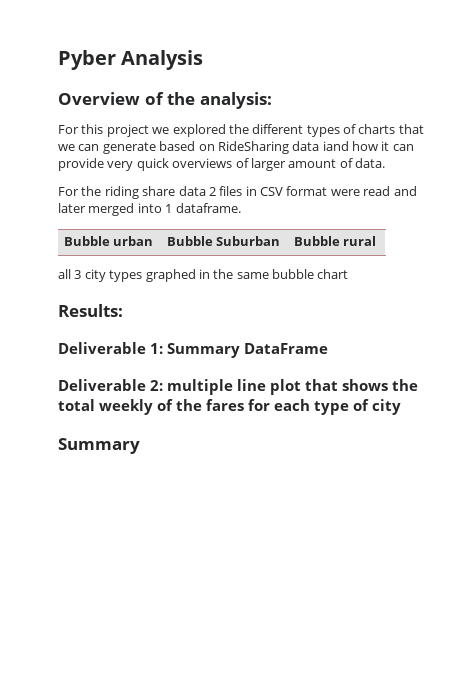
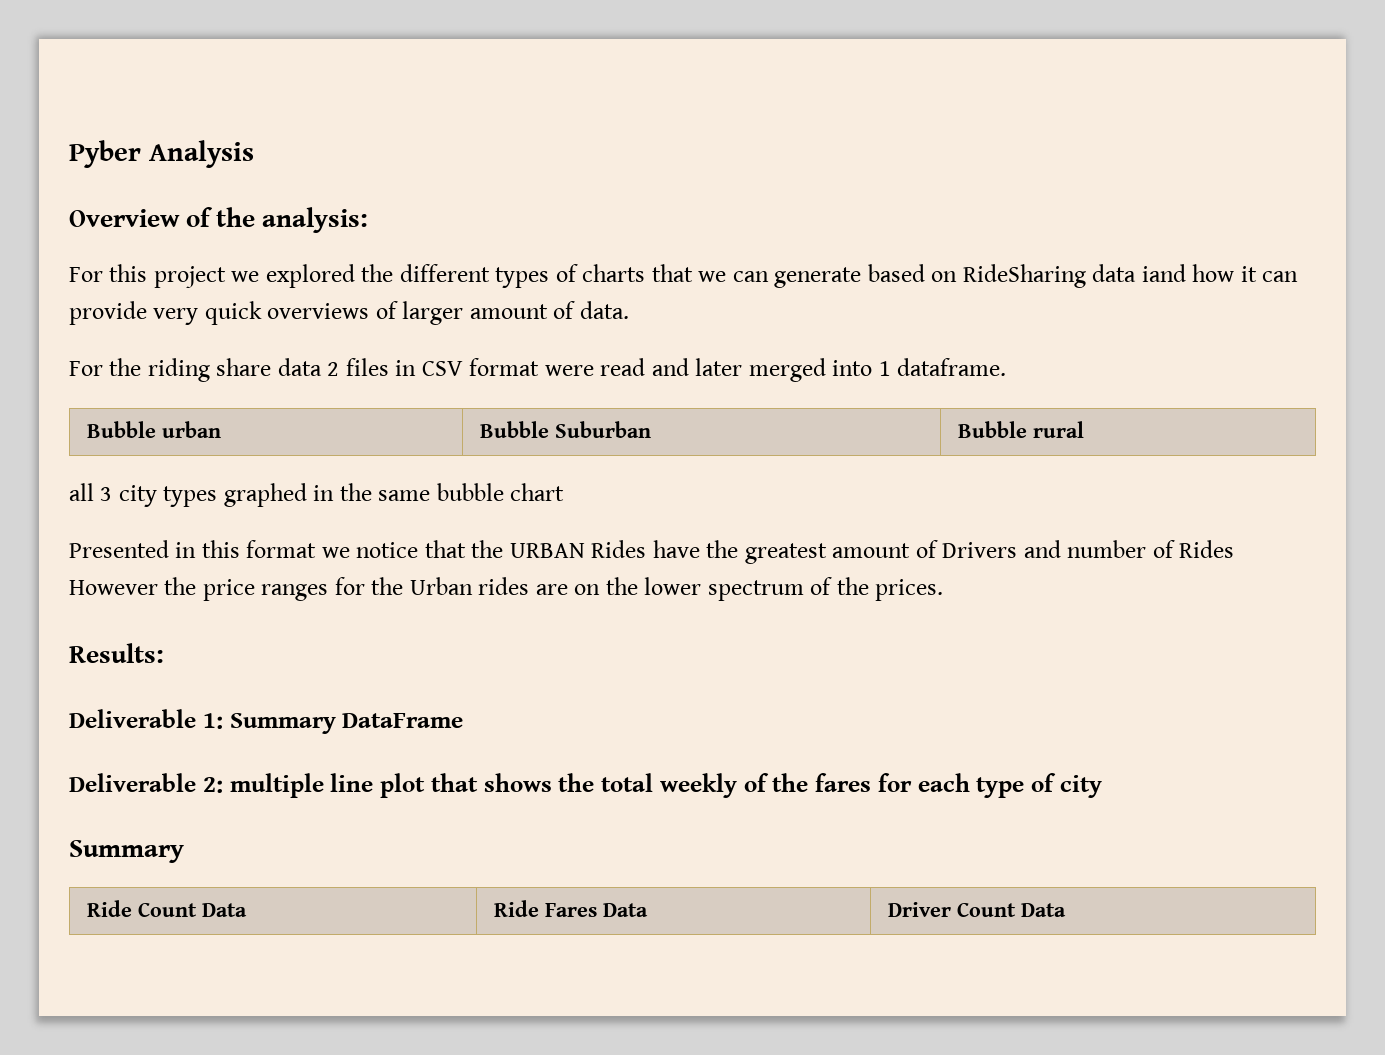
+ Presented in this format we notice that the URBAN Rides have the greatest amount of Drivers and number of Rides However the price ranges for the Urban rides are on the lower spectrum of the prices.
+ Ride Count Data | Ride Fares Data | Driver Count Data

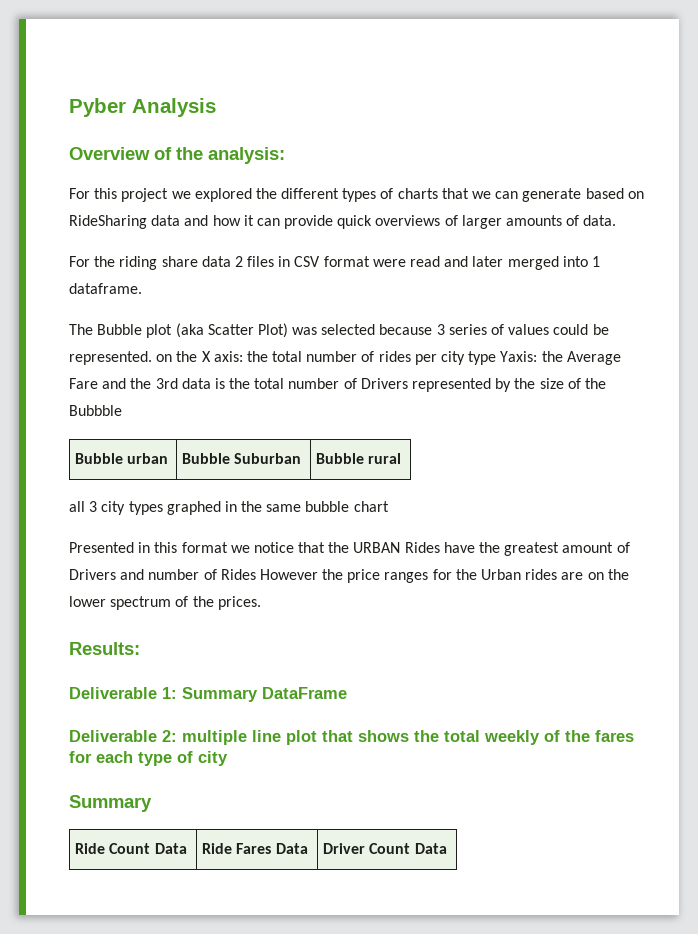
- For this project we explored the different types of charts that we can generate based on RideSharing data iand how it can provide very quick overviews of larger amount of data.
+ For this project we explored the different types of charts that we can generate based on RideSharing data and how it can provide quick overviews of larger amounts of data.
+ The Bubble plot (aka Scatter Plot) was selected because 3 series of values could be represented. on the X axis: the total number of rides per city type Yaxis: the Average Fare and the 3rd data is the total number of Drivers represented by the size of the Bubbble

